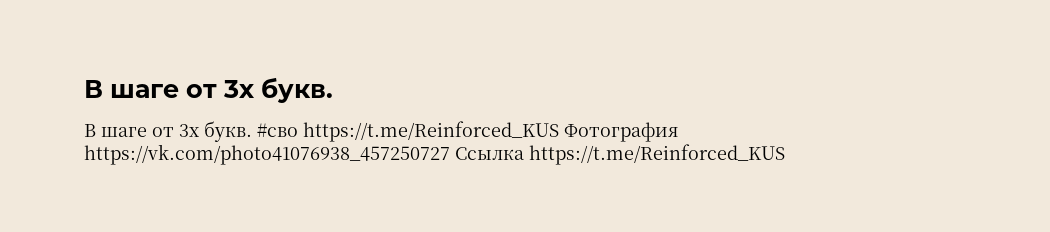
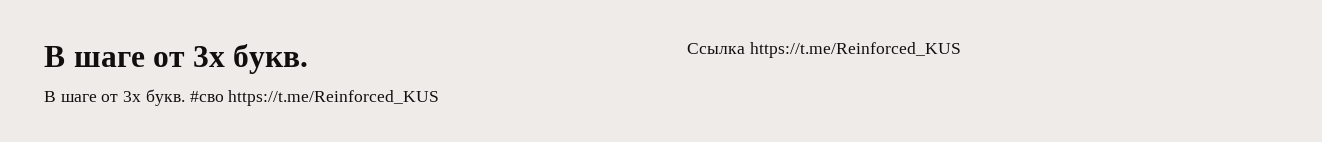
- #сво https://t.me/Reinforced_KUS Фотография https://vk.com/photo41076938_457250727 Ссылка https://t.me/Reinforced_KUS
+ #сво https://t.me/Reinforced_KUS
+ Ссылка https://t.me/Reinforced_KUS

